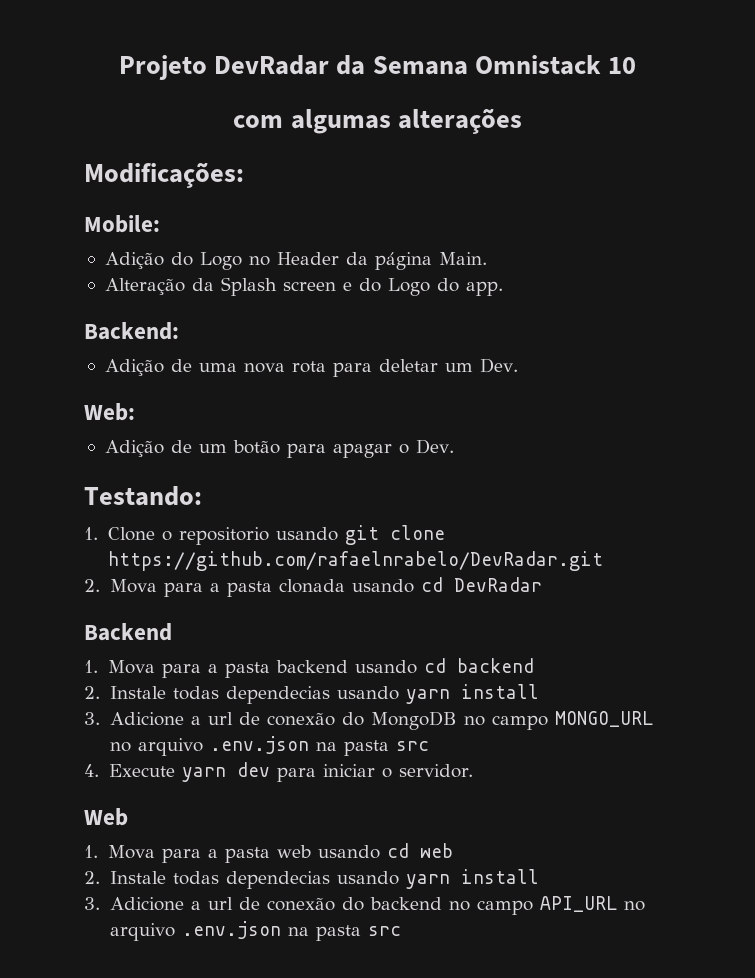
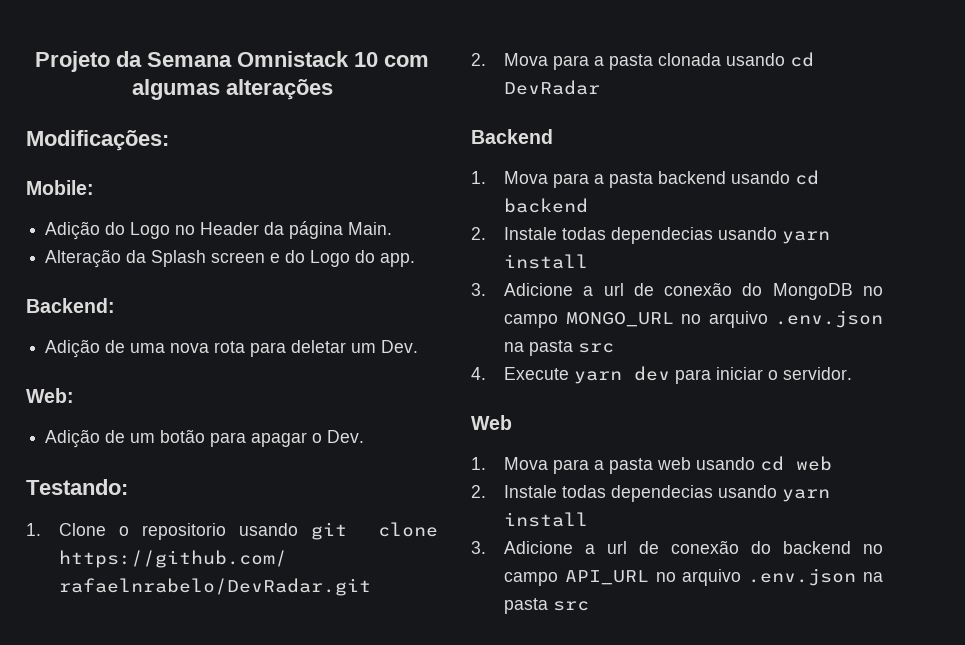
- Projeto DevRadar da Semana Omnistack 10
- com algumas alterações
+ Projeto da Semana Omnistack 10 com algumas alterações

